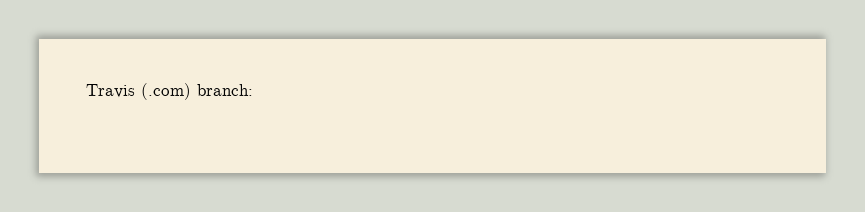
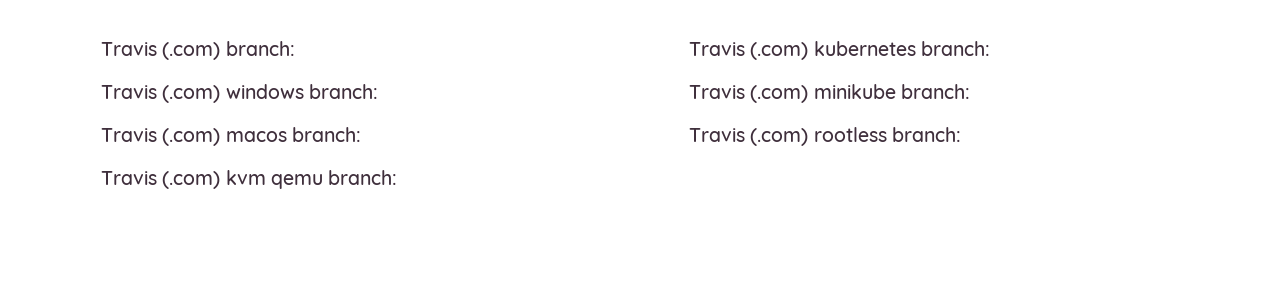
+ Travis (.com) windows branch:
+ Travis (.com) macos branch:
+ Travis (.com) kvm qemu branch:
+ Travis (.com) kubernetes branch:
+ Travis (.com) minikube branch:
+ Travis (.com) rootless branch:

